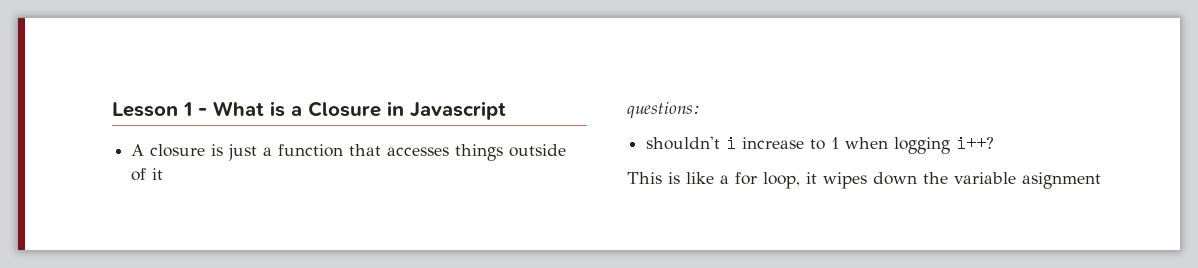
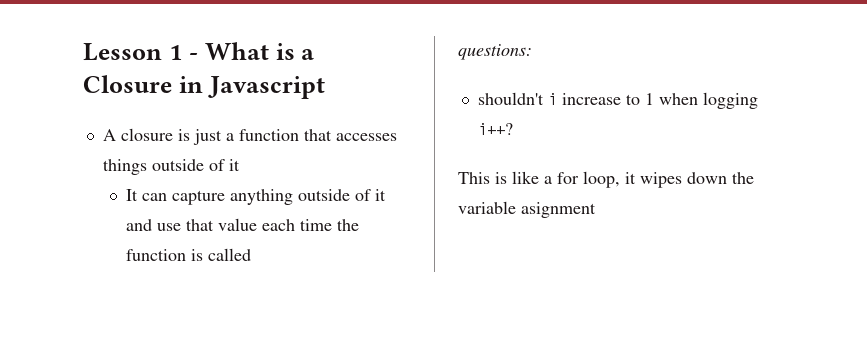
+ It can capture anything outside of it and use that value each time the function is called

